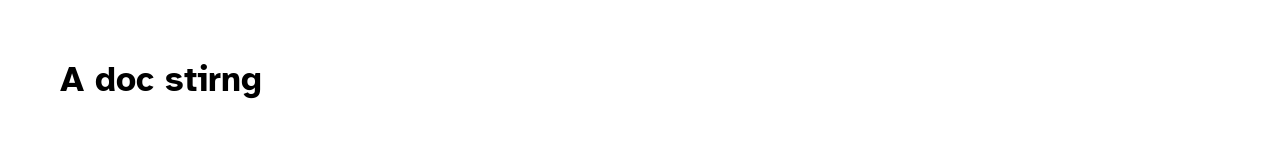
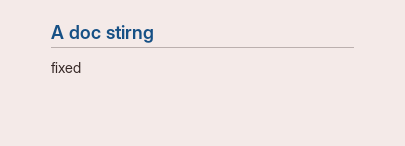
+ fixed

